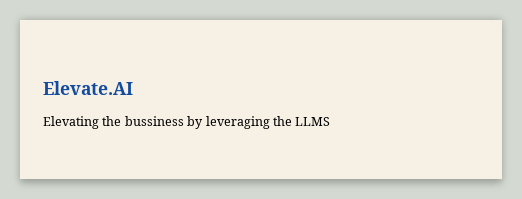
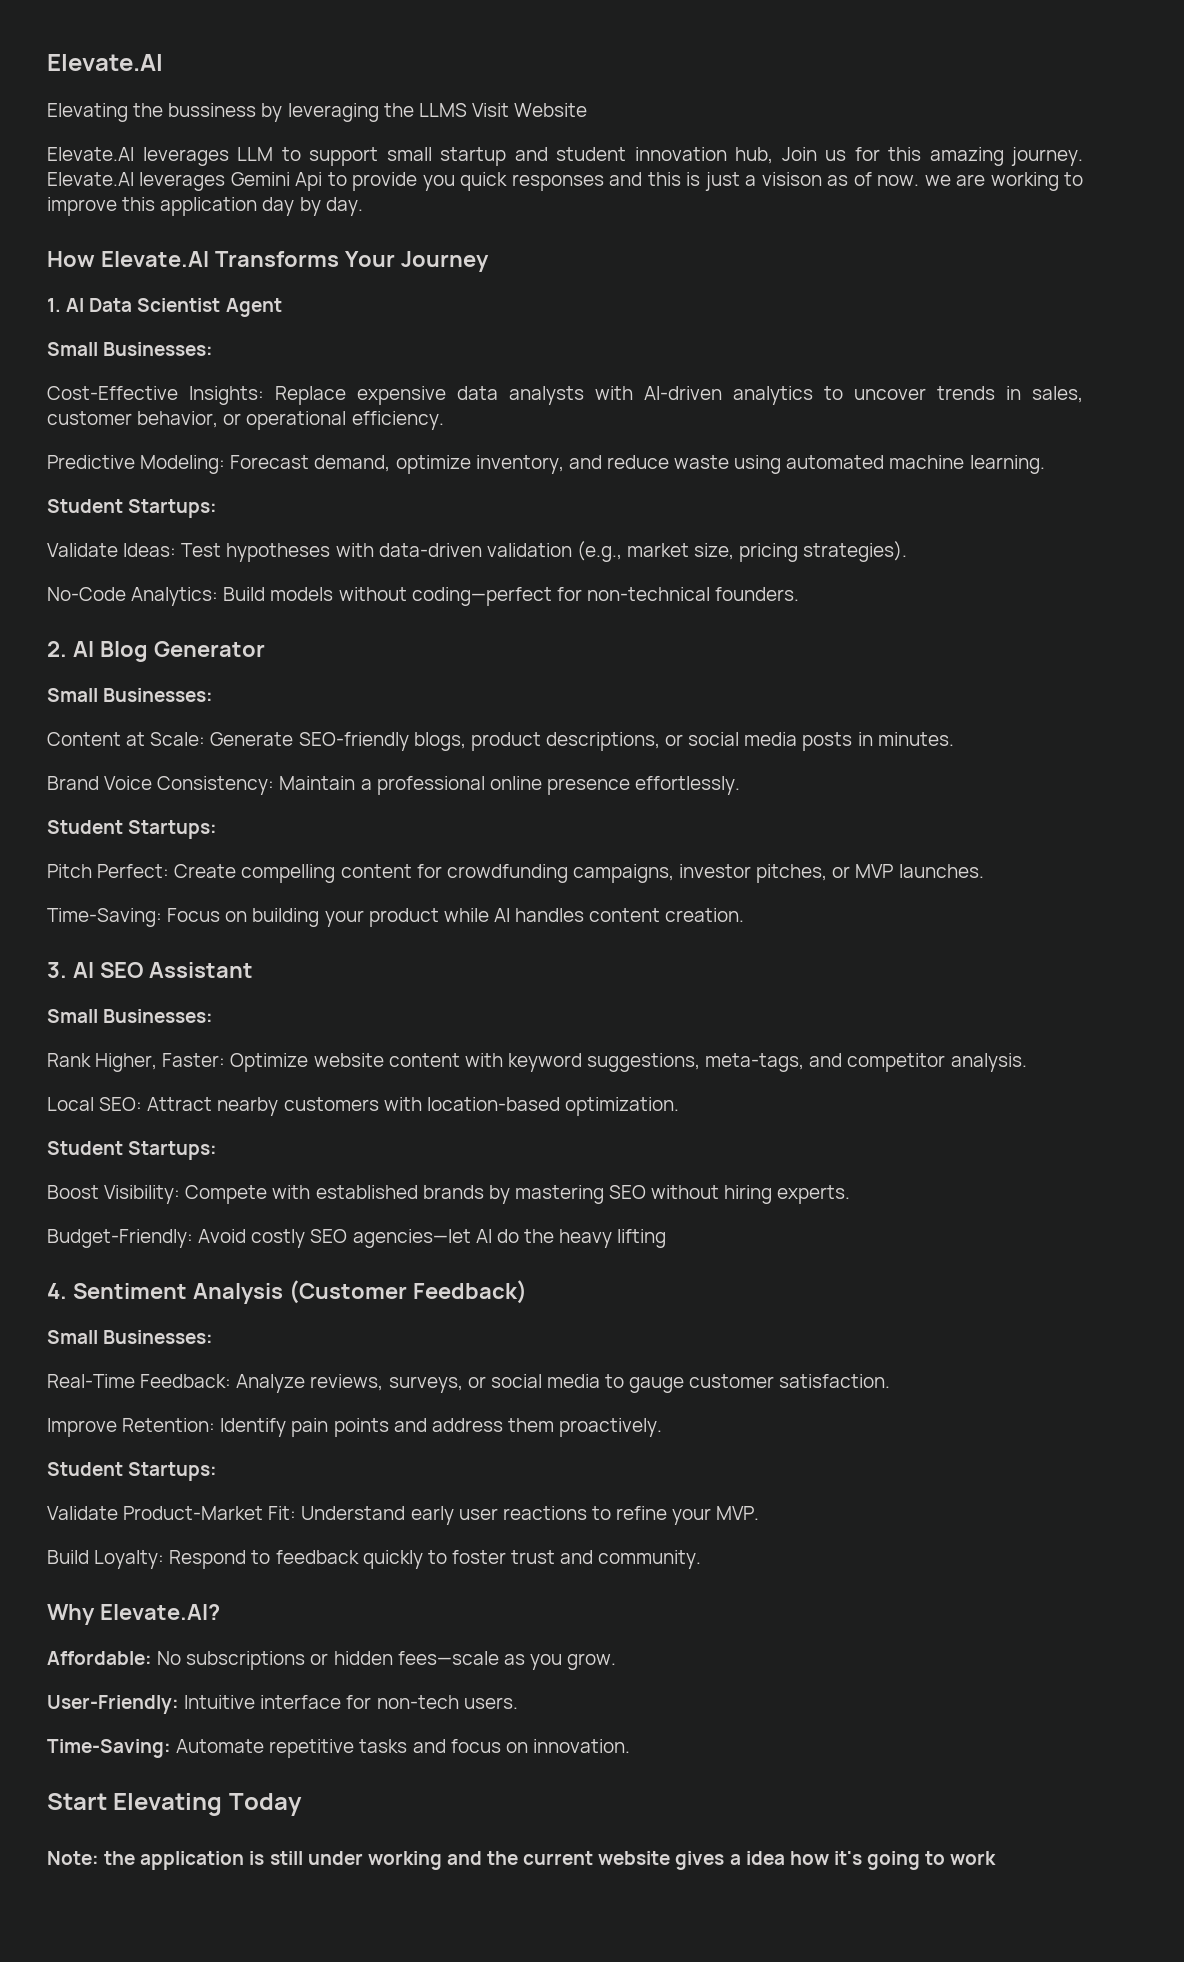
- Elevating the bussiness by leveraging the LLMS
+ Elevating the bussiness by leveraging the LLMS Visit Website
+ Elevate.AI leverages LLM to support small startup and student innovation hub, Join us for this amazing journey. Elevate.AI leverages Gemini Api to provide you quick responses and this is just a visison as of now. we are working to improve this application day by day.
+ How Elevate.AI Transforms Your Journey
+ 1. AI Data Scientist Agent
+ Small Businesses:
+ Cost-Effective Insights: Replace expensive data analysts with AI-driven analytics to uncover trends in sales, customer behavior, or operational efficiency.
+ Predictive Modeling: Forecast demand, optimize inventory, and reduce waste using automated machine learning.
+ Student Startups:
+ Validate Ideas: Test hypotheses with data-driven validation (e.g., market size, pricing strategies).
+ No-Code Analytics: Build models without coding—perfect for non-technical founders.
+ 2. AI Blog Generator
+ Small Businesses:
+ Content at Scale: Generate SEO-friendly blogs, product descriptions, or social media posts in minutes.
+ Brand Voice Consistency: Maintain a professional online presence effortlessly.
+ Student Startups:
+ Pitch Perfect: Create compelling content for crowdfunding campaigns, investor pitches, or MVP launches.
+ Time-Saving: Focus on building your product while AI handles content creation.
+ 3. AI SEO Assistant
+ Small Businesses:
+ Rank Higher, Faster: Optimize website content with keyword suggestions, meta-tags, and competitor analysis.
+ Local SEO: Attract nearby customers with location-based optimization.
+ Student Startups:
+ Boost Visibility: Compete with established brands by mastering SEO without hiring experts.
+ Budget-Friendly: Avoid costly SEO agencies—let AI do the heavy lifting
+ 4. Sentiment Analysis (Customer Feedback)
+ Small Businesses:
+ Real-Time Feedback: Analyze reviews, surveys, or social media to gauge customer satisfaction.
+ Improve Retention: Identify pain points and address them proactively.
+ Student Startups:
+ Validate Product-Market Fit: Understand early user reactions to refine your MVP.
+ Build Loyalty: Respond to feedback quickly to foster trust and community.
+ Why Elevate.AI?
+ Affordable: No subscriptions or hidden fees—scale as you grow.
+ User-Friendly: Intuitive interface for non-tech users.
+ Time-Saving: Automate repetitive tasks and focus on innovation.
+ Start Elevating Today
+ Note: the application is still under working and the current website gives a idea how it's going to work

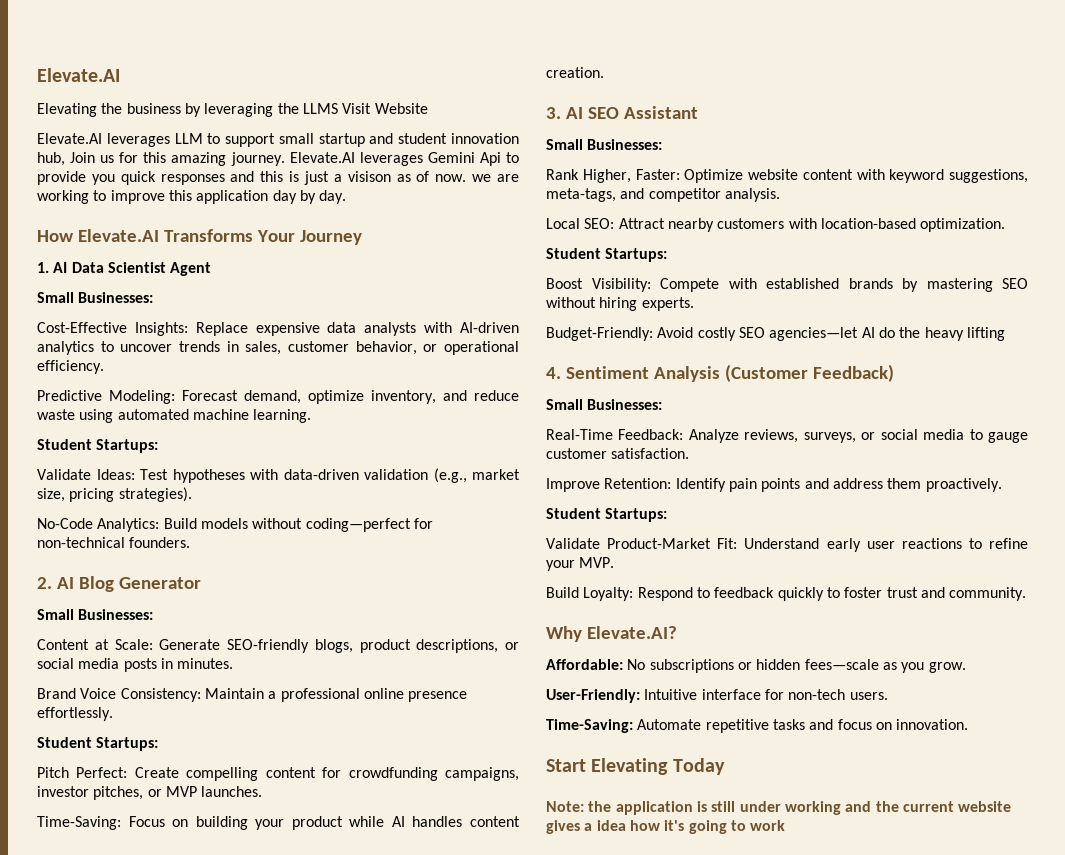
- Elevating the bussiness by leveraging the LLMS Visit Website
+ Elevating the business by leveraging the LLMS Visit Website

